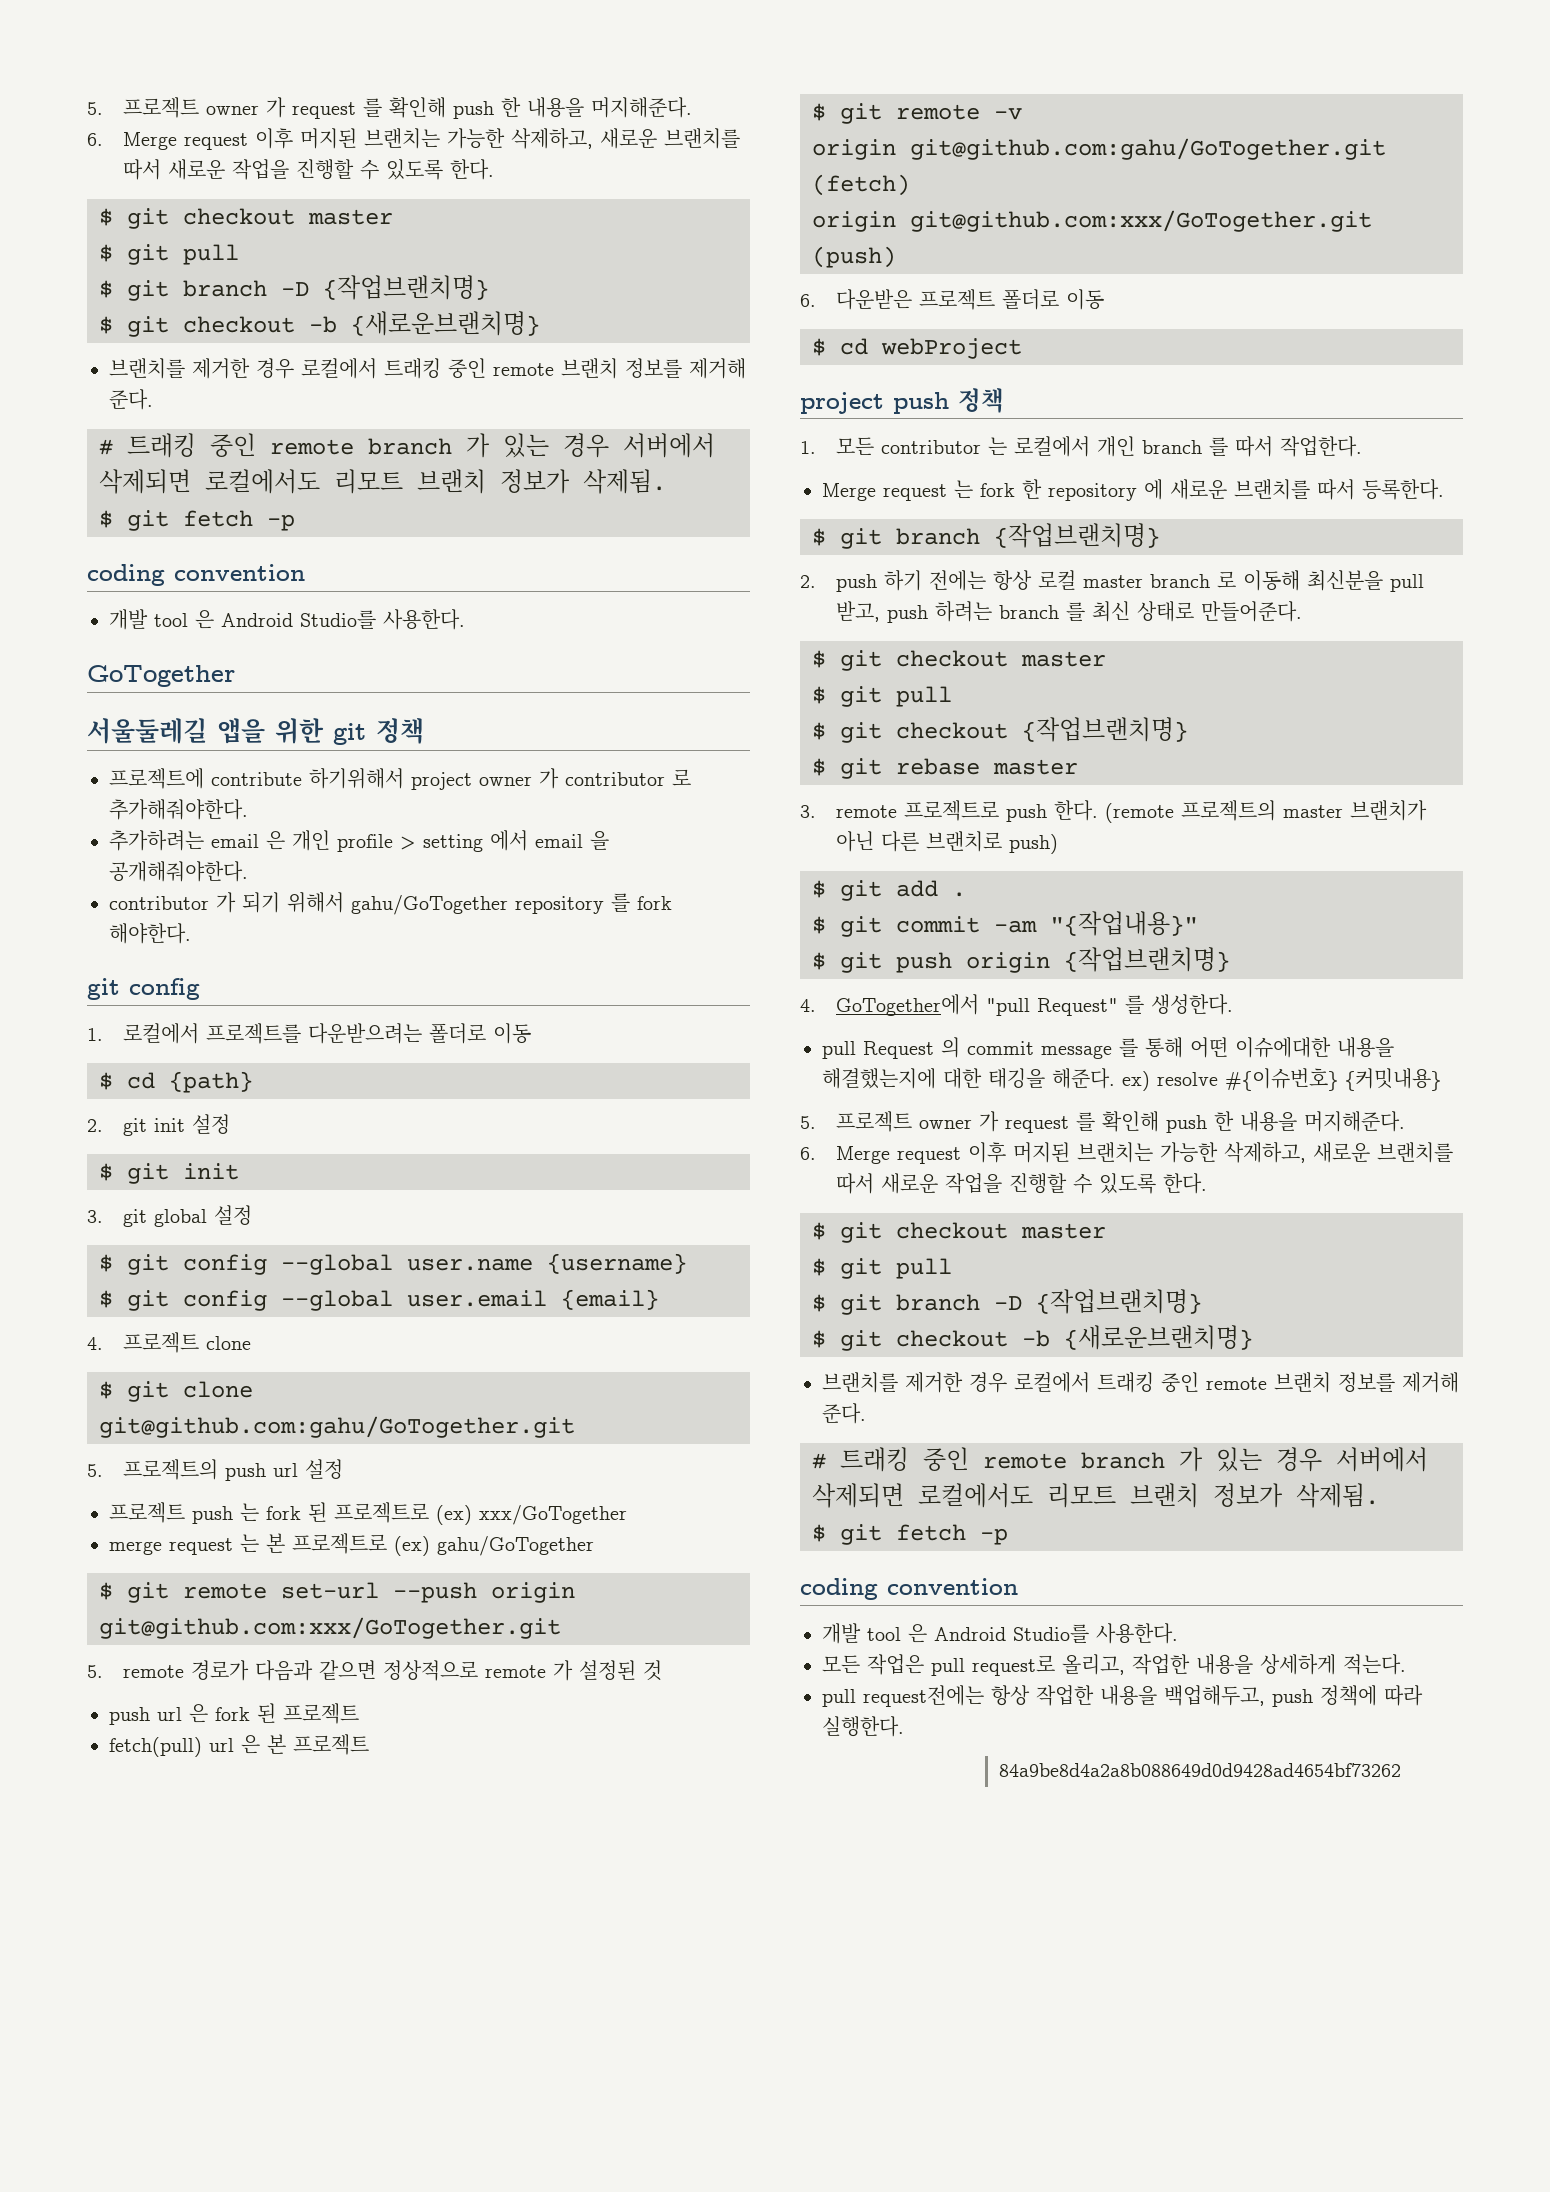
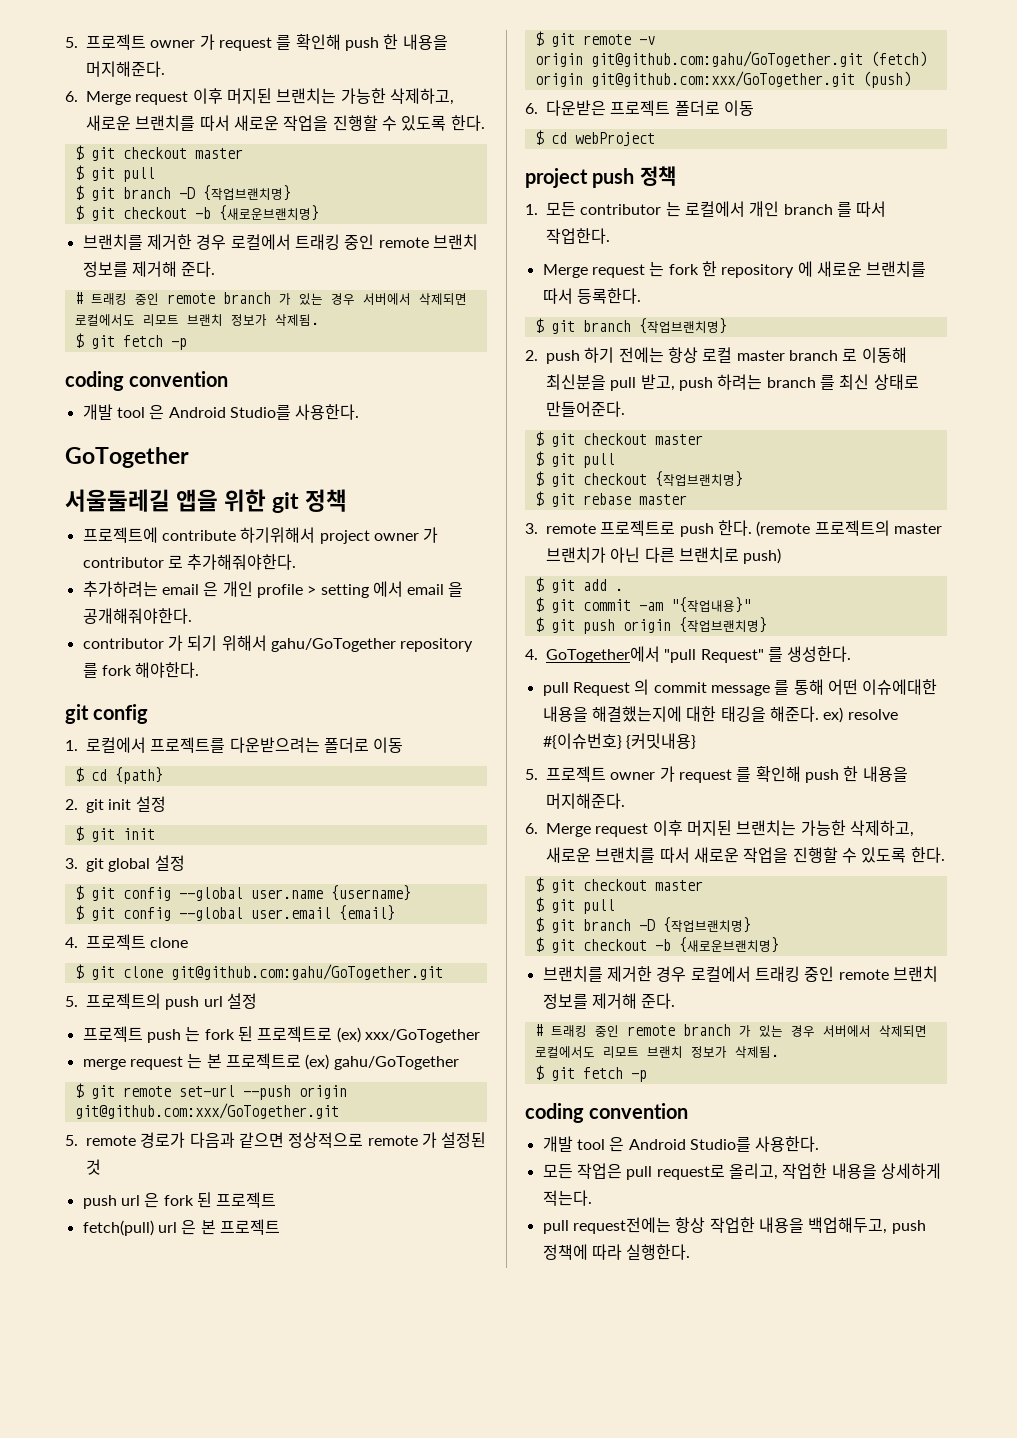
- 84a9be8d4a2a8b088649d0d9428ad4654bf73262

